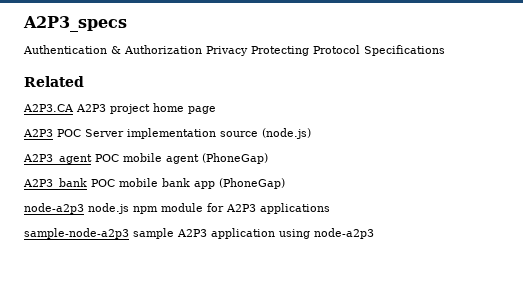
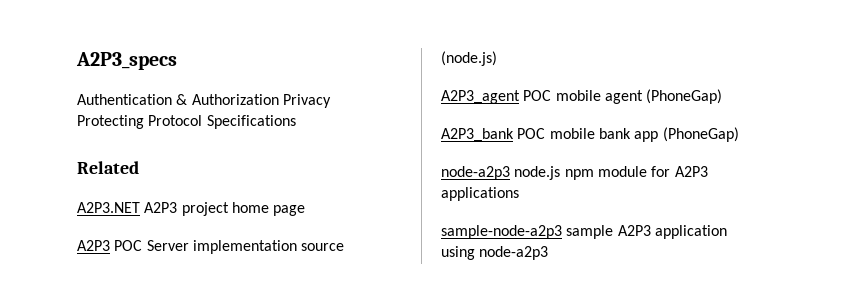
- A2P3.CA A2P3 project home page
+ A2P3.NET A2P3 project home page

